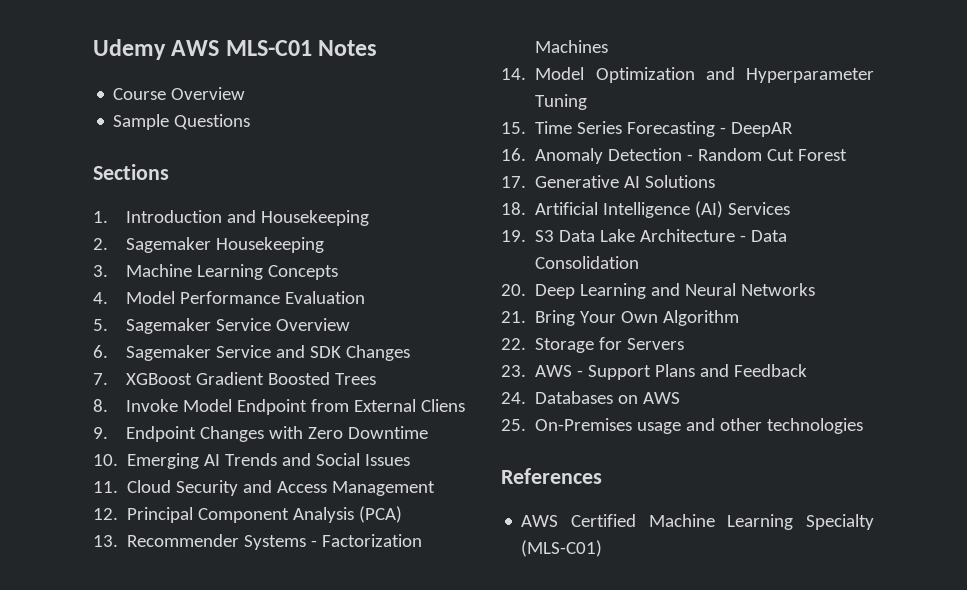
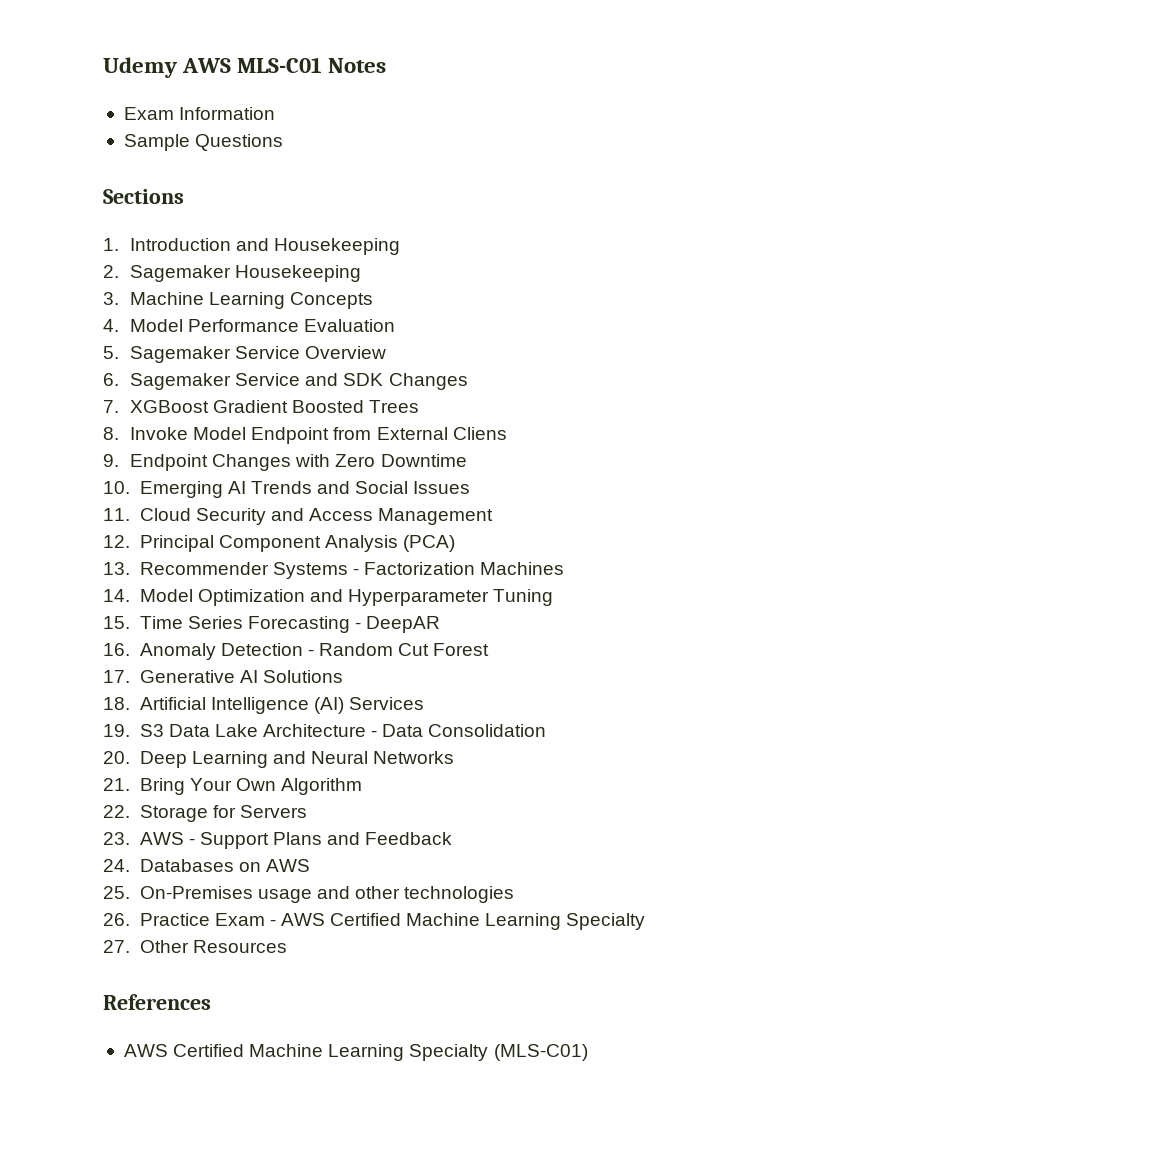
- Course Overview
+ Exam Information
+ 26. Practice Exam - AWS Certified Machine Learning Specialty
+ 27. Other Resources

